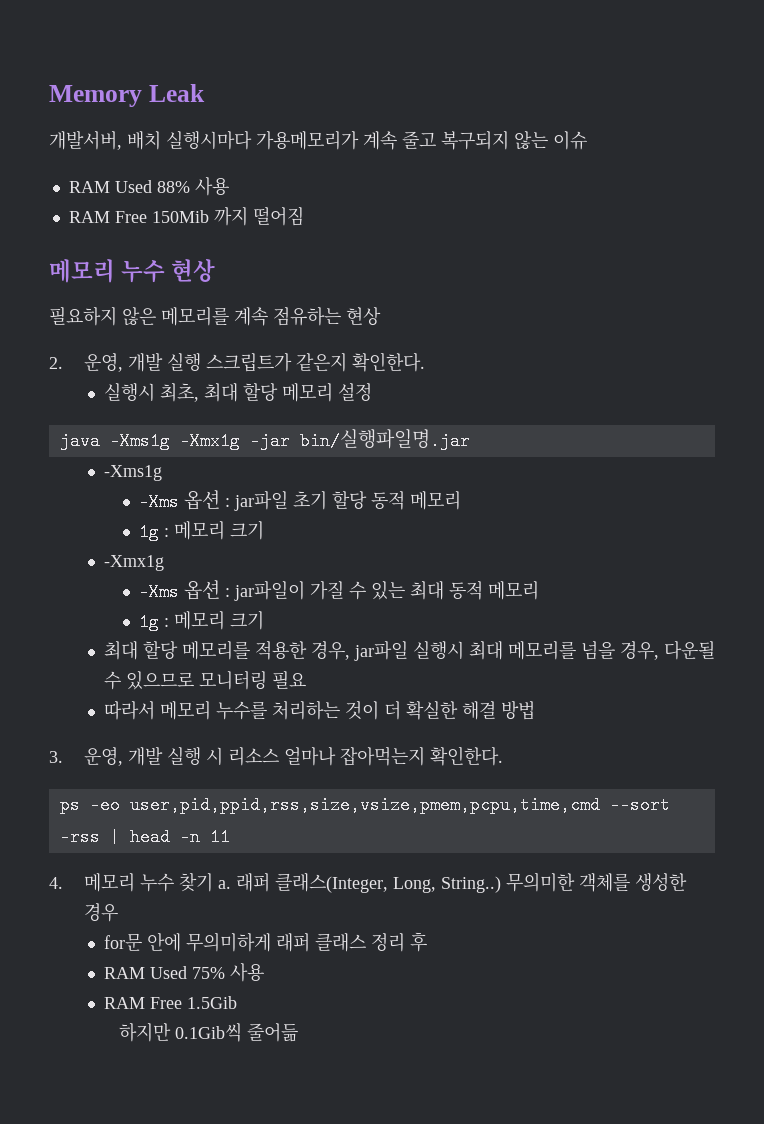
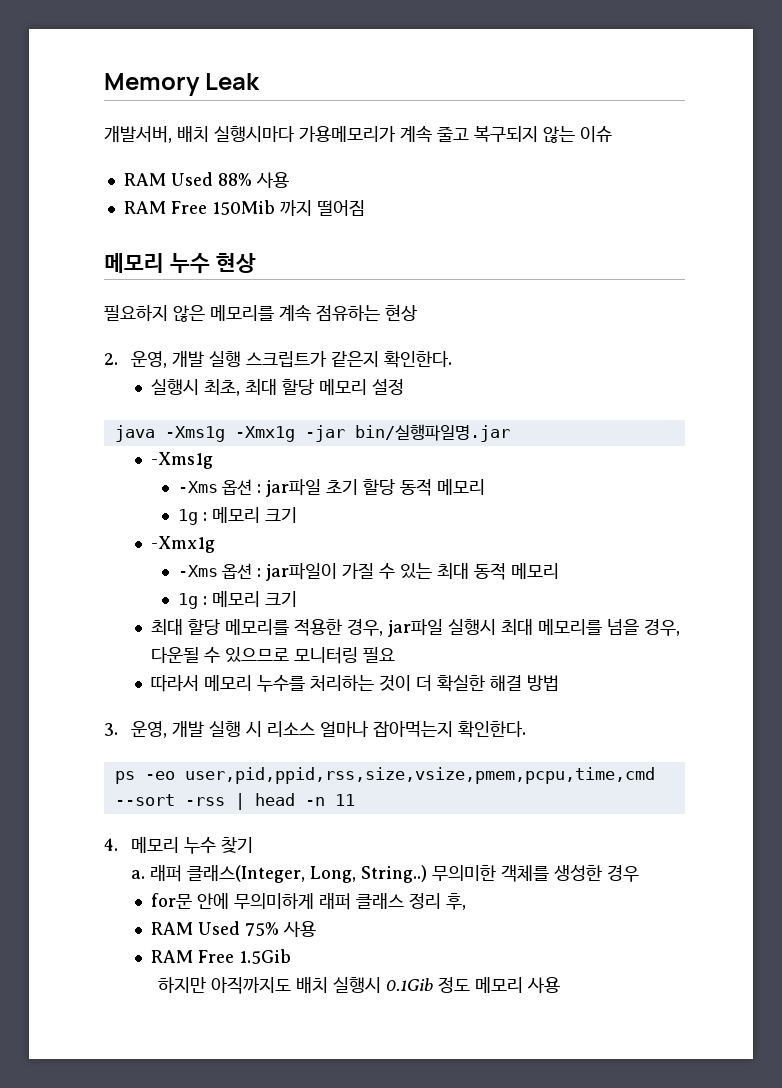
- 4. 메모리 누수 찾기 a.
+ 4. 메모리 누수 찾기
+ a.
- for문 안에 무의미하게 래퍼 클래스 정리 후
+ for문 안에 무의미하게 래퍼 클래스 정리 후,
- 하지만 0.1Gib씩 줄어듦
+ 하지만 아직까지도 배치 실행시 0.1Gib 정도 메모리 사용

